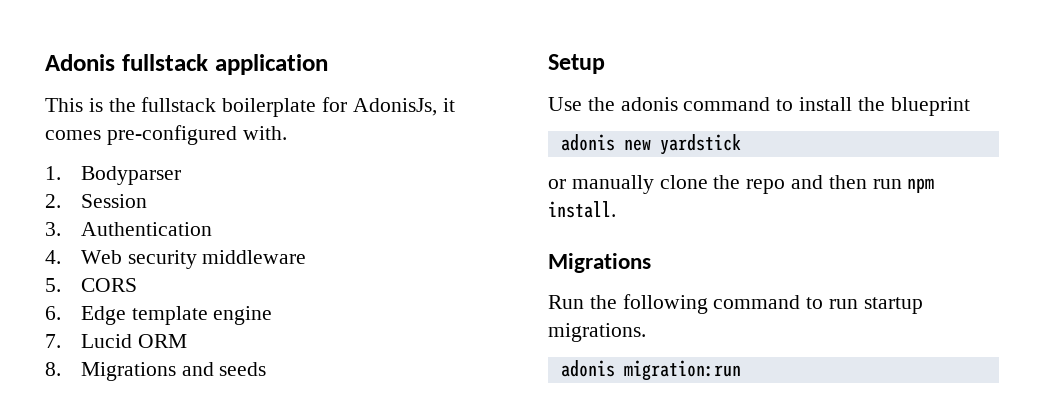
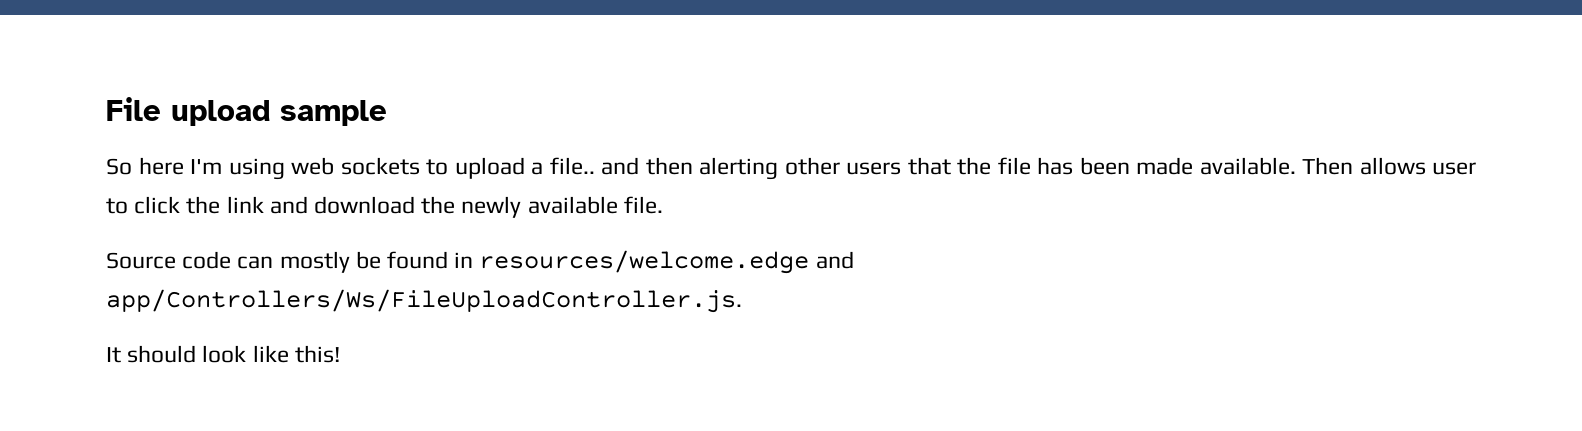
- Adonis fullstack application
- This is the fullstack boilerplate for AdonisJs, it comes pre-configured with.
- 1. Bodyparser
- 2. Session
- 3. Authentication
- 4. Web security middleware
- 5. CORS
- 6. Edge template engine
- 7. Lucid ORM
- 8. Migrations and seeds
- Setup
- Use the adonis command to install the blueprint
- adonis new yardstick
- or manually clone the repo and then run npm install.
- Migrations
- Run the following command to run startup migrations.
- adonis migration:run
+ File upload sample
+ So here I'm using web sockets to upload a file.. and then alerting other users that the file has been made available. Then allows user to click the link and download the newly available file.
+ Source code can mostly be found in resources/welcome.edge and app/Controllers/Ws/FileUploadController.js.
+ It should look like this!

